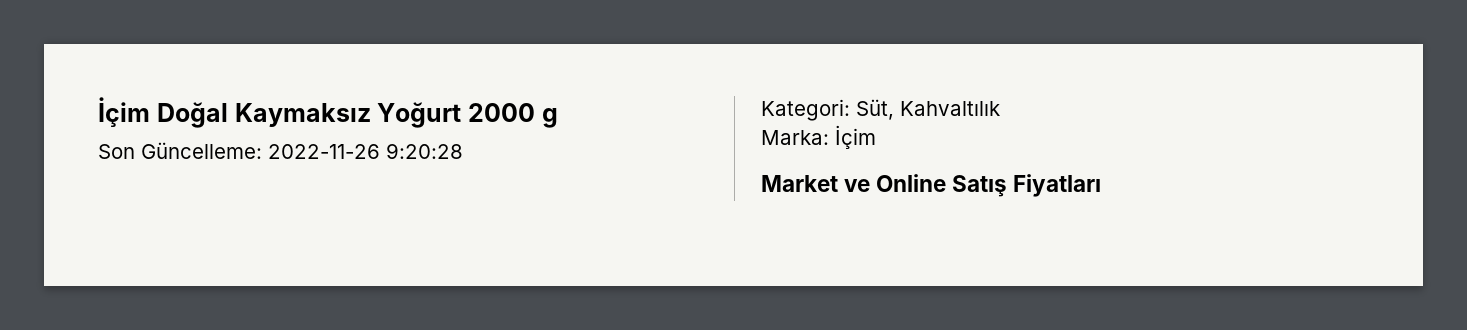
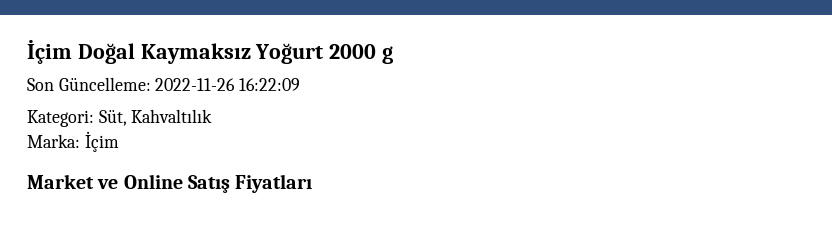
- Son Güncelleme: 2022-11-26 9:20:28
+ Son Güncelleme: 2022-11-26 16:22:09

